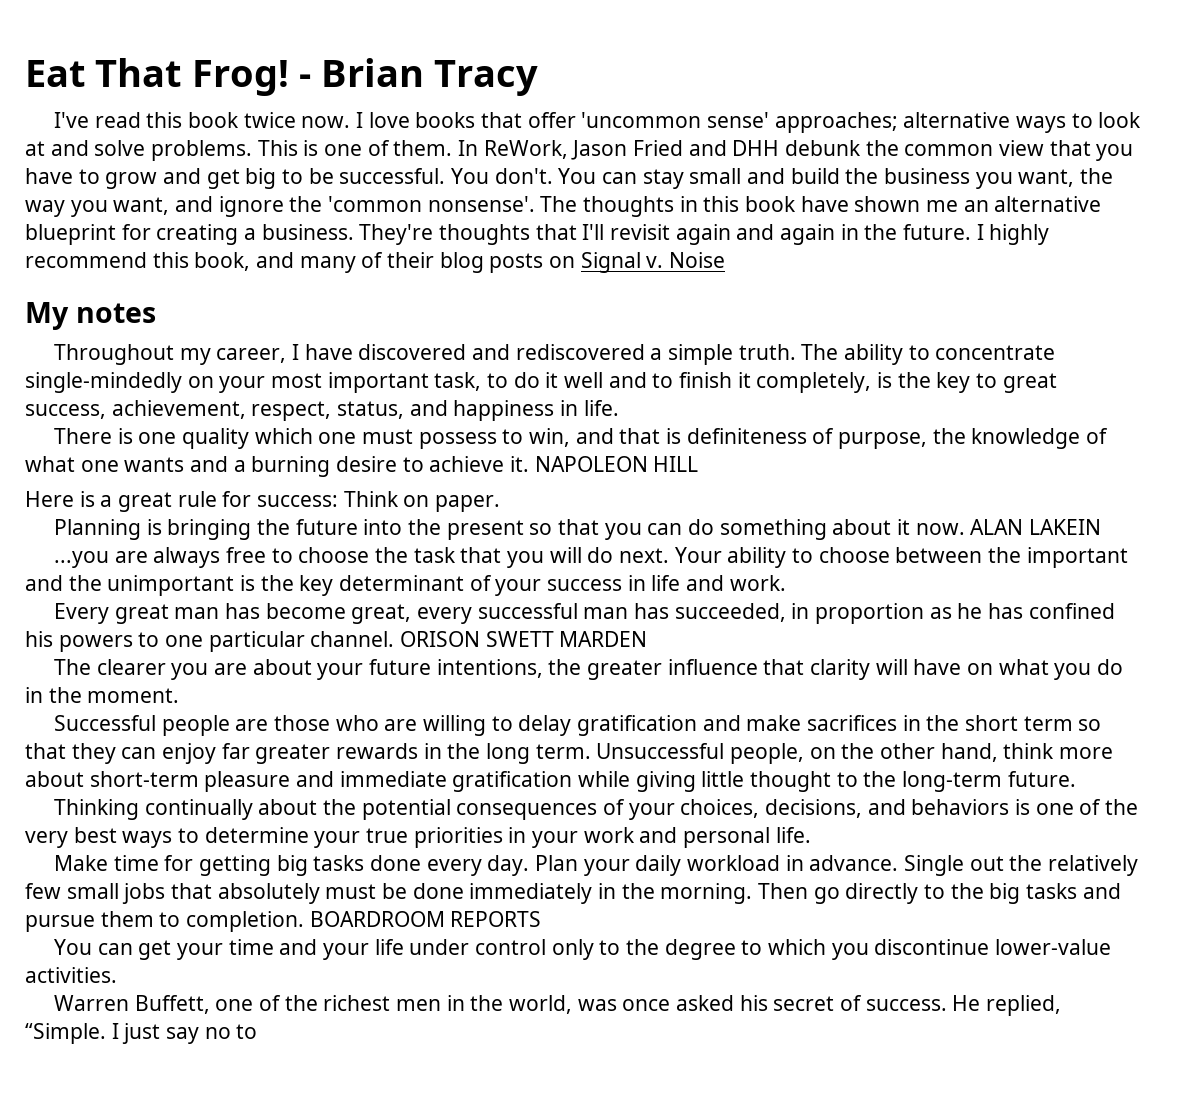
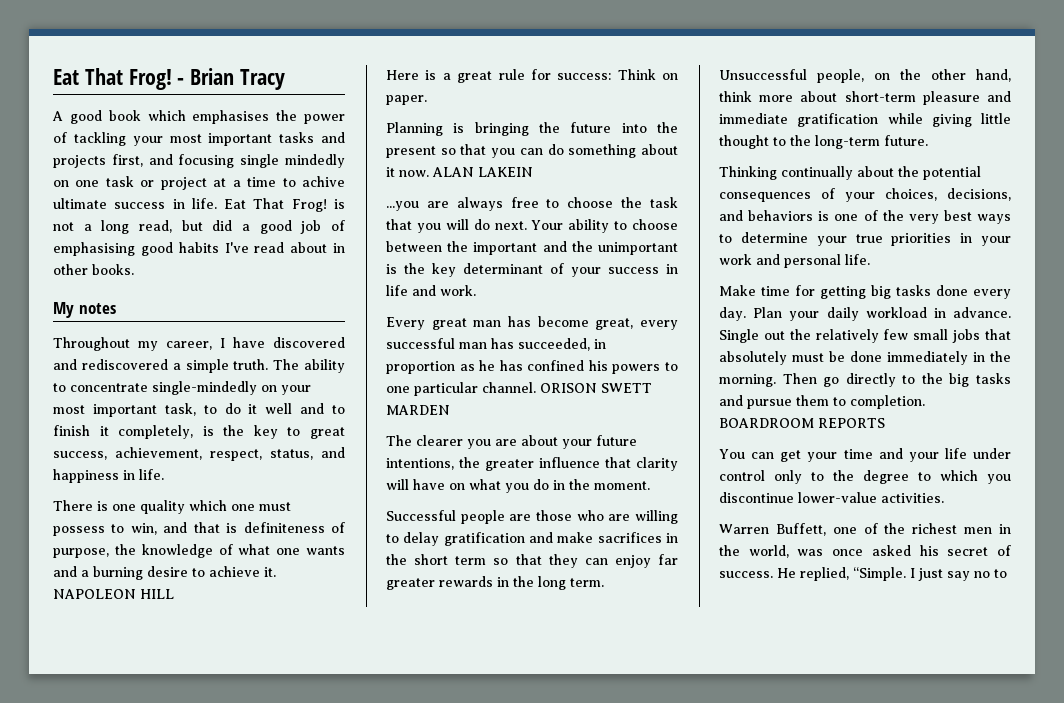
- I've read this book twice now. I love books that offer 'uncommon sense' approaches; alternative ways to look at and solve problems. This is one of them. In ReWork, Jason Fried and DHH debunk the common view that you have to grow and get big to be successful. You don't. You can stay small and build the business you want, the way you want, and ignore the 'common nonsense'. The thoughts in this book have shown me an alternative blueprint for creating a business. They're thoughts that I'll revisit again and again in the future. I highly recommend this book, and many of their blog posts on Signal v. Noise
+ A good book which emphasises the power of tackling your most important tasks and projects first, and focusing single mindedly on one task or project at a time to achive ultimate success in life. Eat That Frog! is not a long read, but did a good job of emphasising good habits I've read about in other books.

